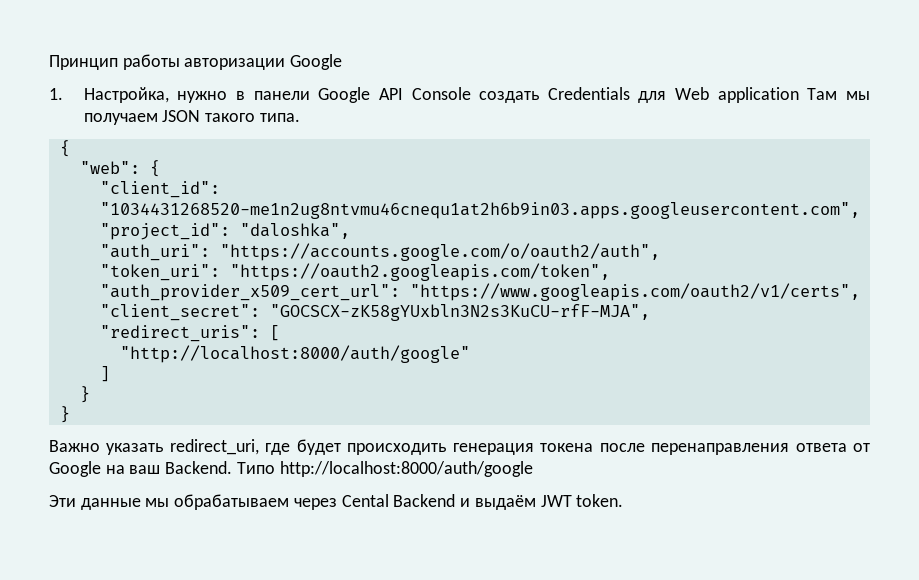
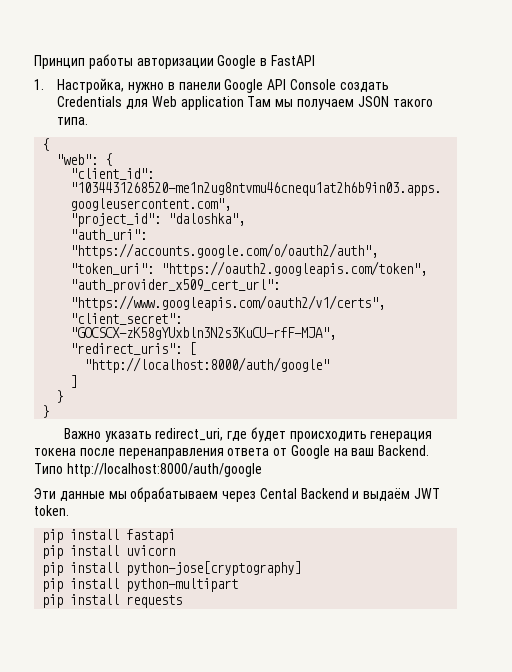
- Принцип работы авторизации Google
+ Принцип работы авторизации Google в FastAPI
+ pip install fastapi
+ pip install uvicorn
+ pip install python-jose[cryptography]
+ pip install python-multipart
+ pip install requests

